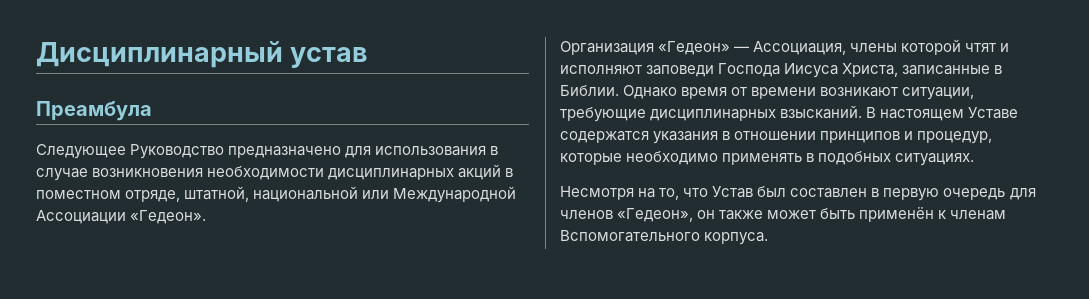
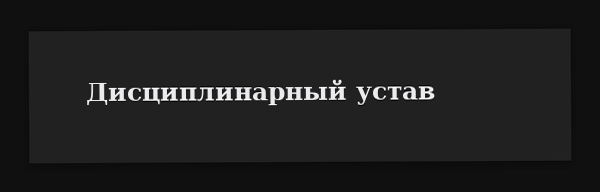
- Преамбула
- Следующее Руководство предназначено для использования в случае возникновения необходимости дисциплинарных акций в поместном отряде, штатной, национальной или Международной Ассоциации «Гедеон».
- Организация «Гедеон» — Ассоциация, члены которой чтят и исполняют заповеди Господа Иисуса Христа, записанные в Библии. Однако время от времени возникают ситуации, требующие дисциплинарных взысканий. В настоящем Уставе содержатся указания в отношении принципов и процедур, которые необходимо применять в подобных ситуациях.
- Несмотря на то, что Устав был составлен в первую очередь для членов «Гедеон», он также может быть применён к членам Вспомогательного корпуса.

